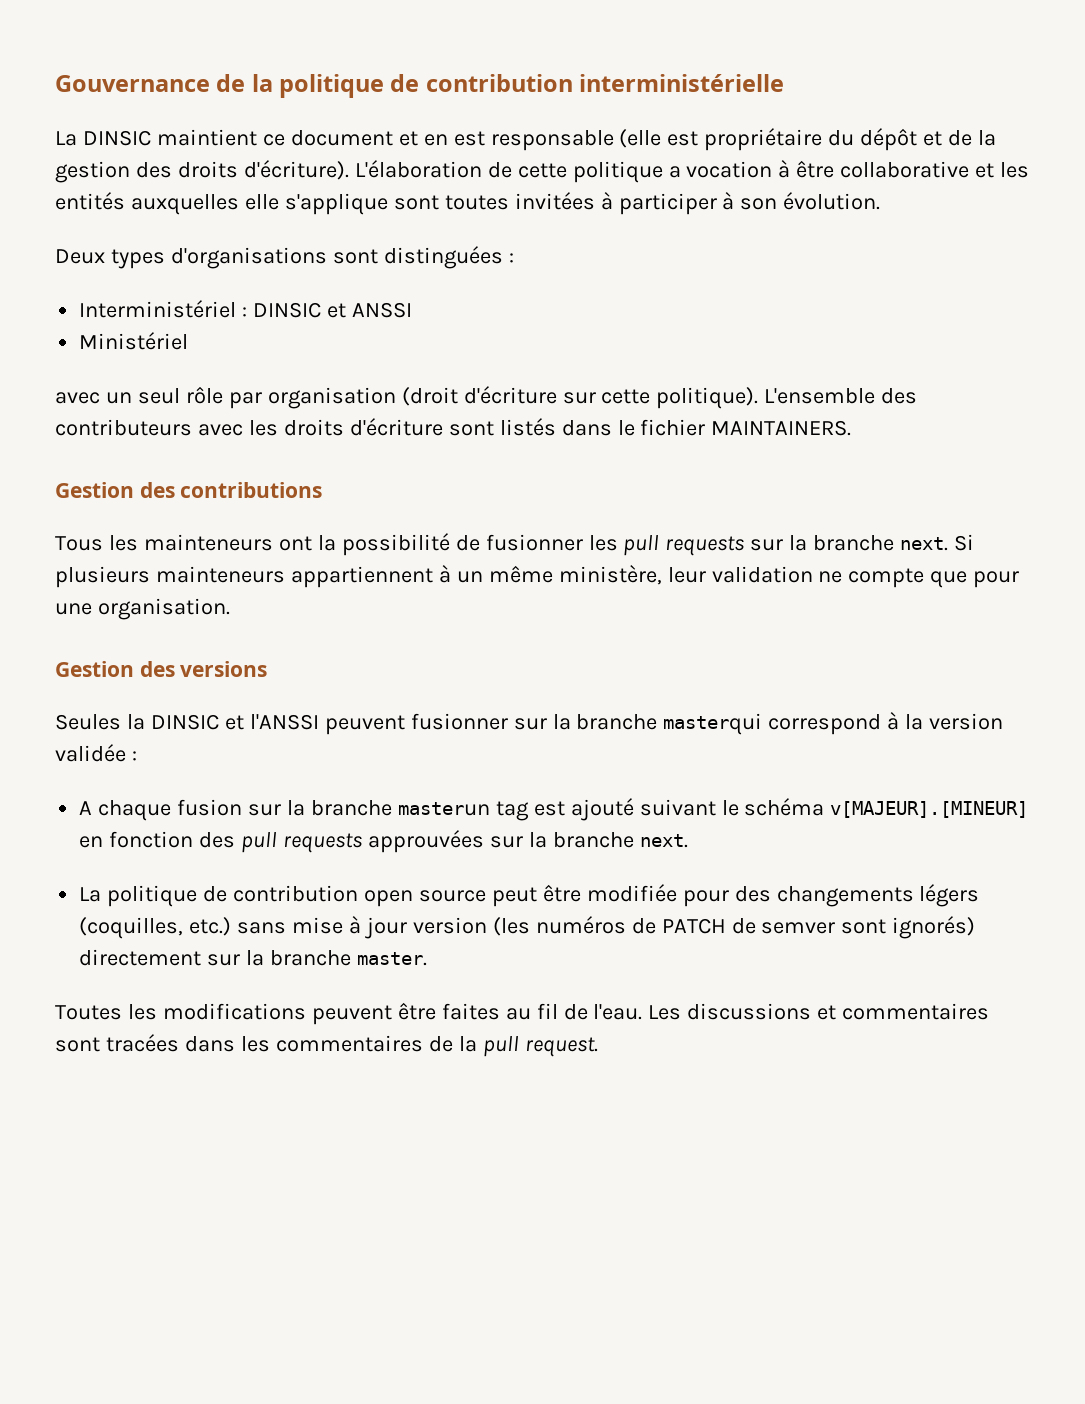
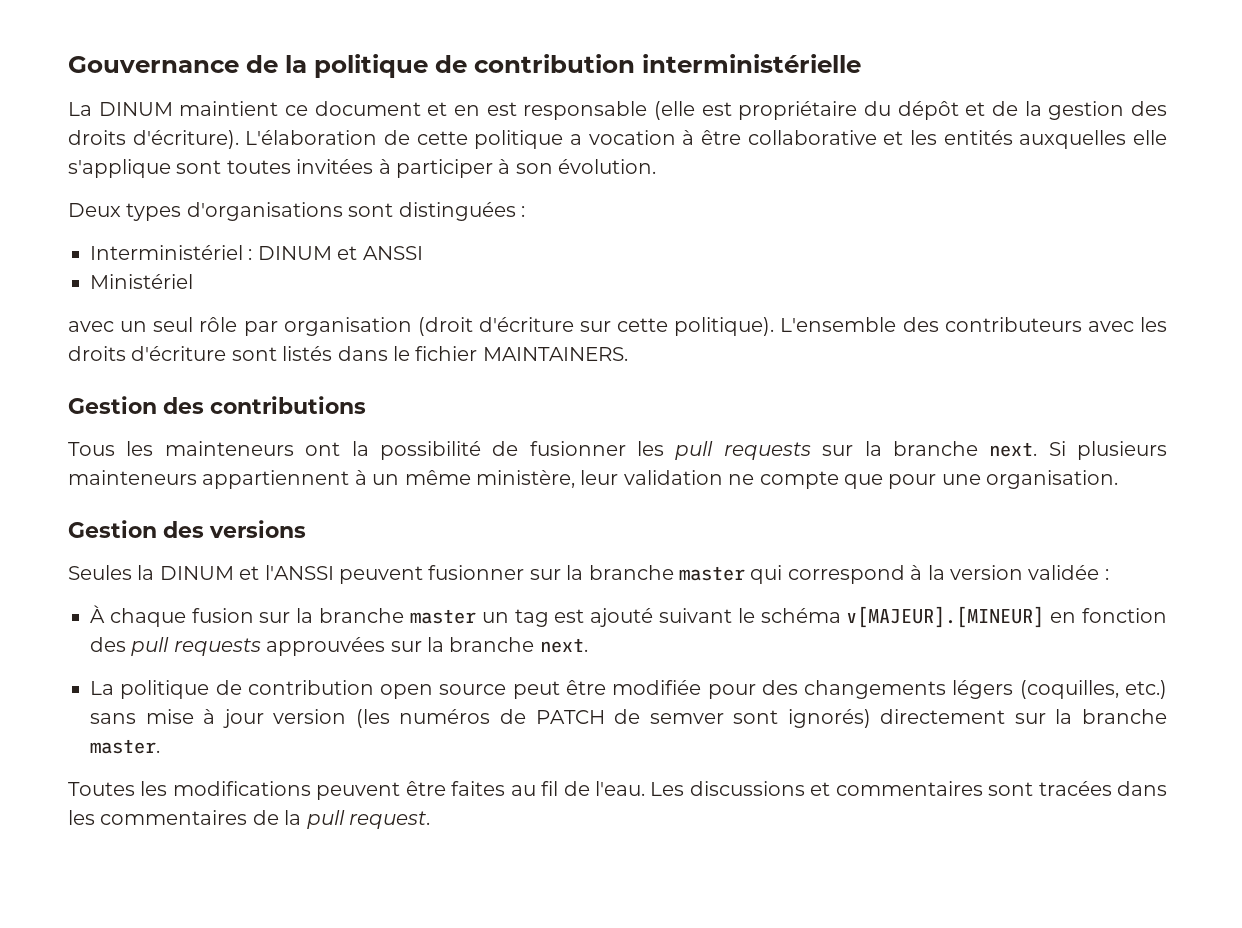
- La DINSIC maintient ce document et en est responsable (elle est propriétaire du dépôt et de la gestion des droits d'écriture).
+ La DINUM maintient ce document et en est responsable (elle est propriétaire du dépôt et de la gestion des droits d'écriture).
- Interministériel : DINSIC et ANSSI
+ Interministériel : DINUM et ANSSI
- Seules la DINSIC et l'ANSSI peuvent fusionner sur la branche masterqui correspond à la version validée :
+ Seules la DINUM et l'ANSSI peuvent fusionner sur la branche master qui correspond à la version validée :
- A chaque fusion sur la branche masterun tag est ajouté suivant le schéma v[MAJEUR].[MINEUR] en fonction des pull requests approuvées sur la branche next.
+ À chaque fusion sur la branche master un tag est ajouté suivant le schéma v[MAJEUR].[MINEUR] en fonction des pull requests approuvées sur la branche next.

